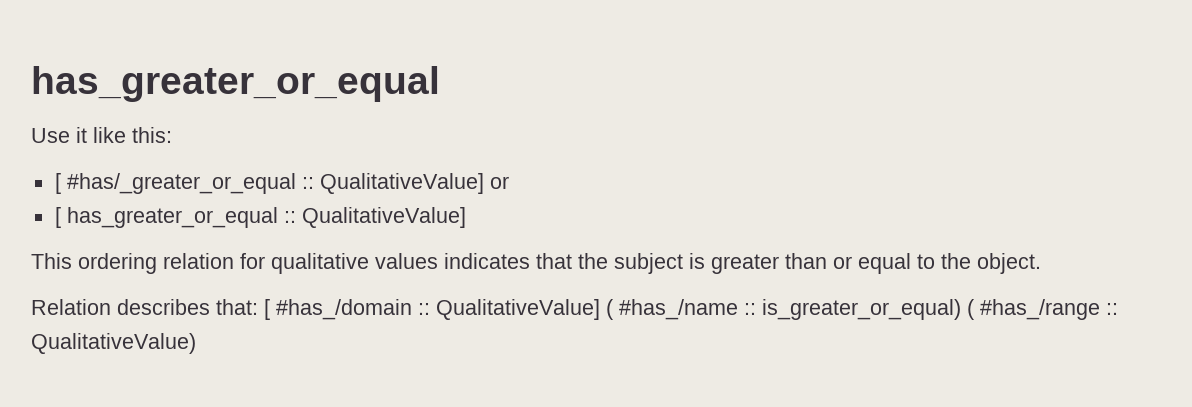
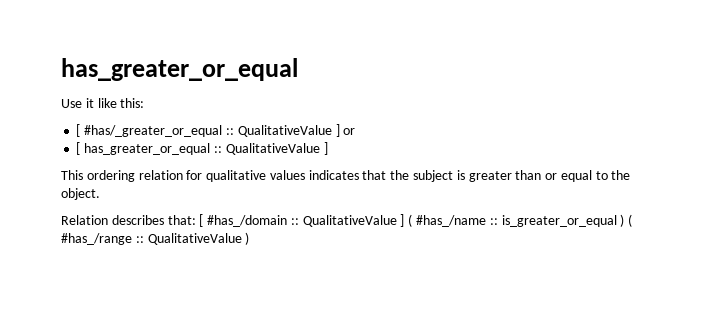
- [ #has/_greater_or_equal :: QualitativeValue] or
+ [ #has/_greater_or_equal :: QualitativeValue ] or
- [ has_greater_or_equal :: QualitativeValue]
+ [ has_greater_or_equal :: QualitativeValue ]
- Relation describes that: [ #has_/domain :: QualitativeValue] ( #has_/name :: is_greater_or_equal) ( #has_/range :: QualitativeValue)
+ Relation describes that: [ #has_/domain :: QualitativeValue ] ( #has_/name :: is_greater_or_equal ) ( #has_/range :: QualitativeValue )

